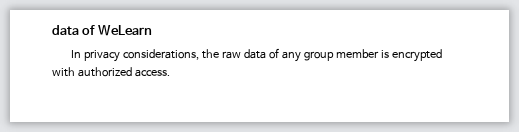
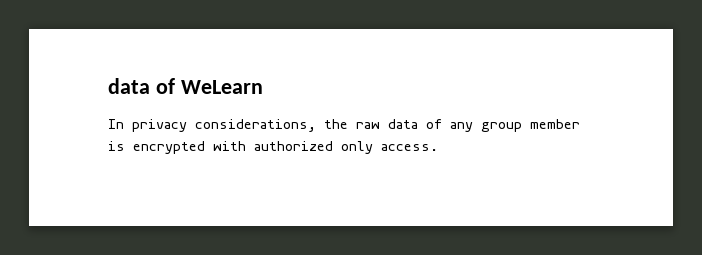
- In privacy considerations, the raw data of any group member is encrypted with authorized access.
+ In privacy considerations, the raw data of any group member is encrypted with authorized only access.

